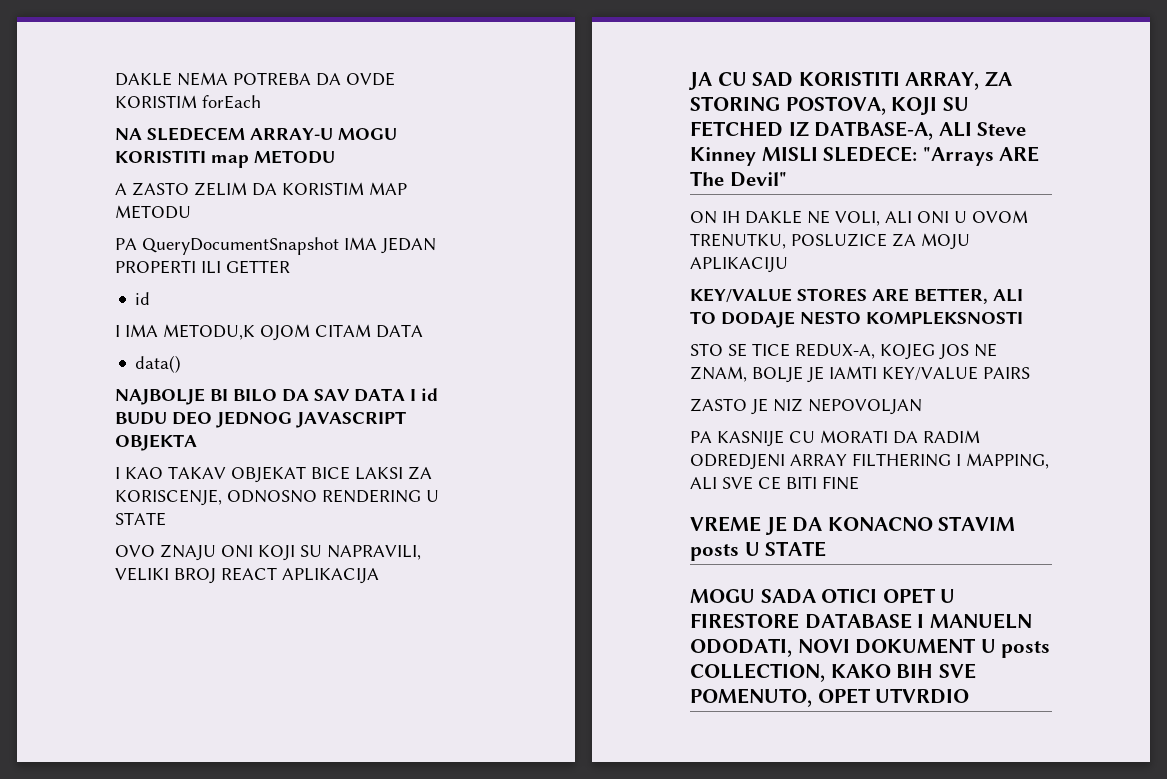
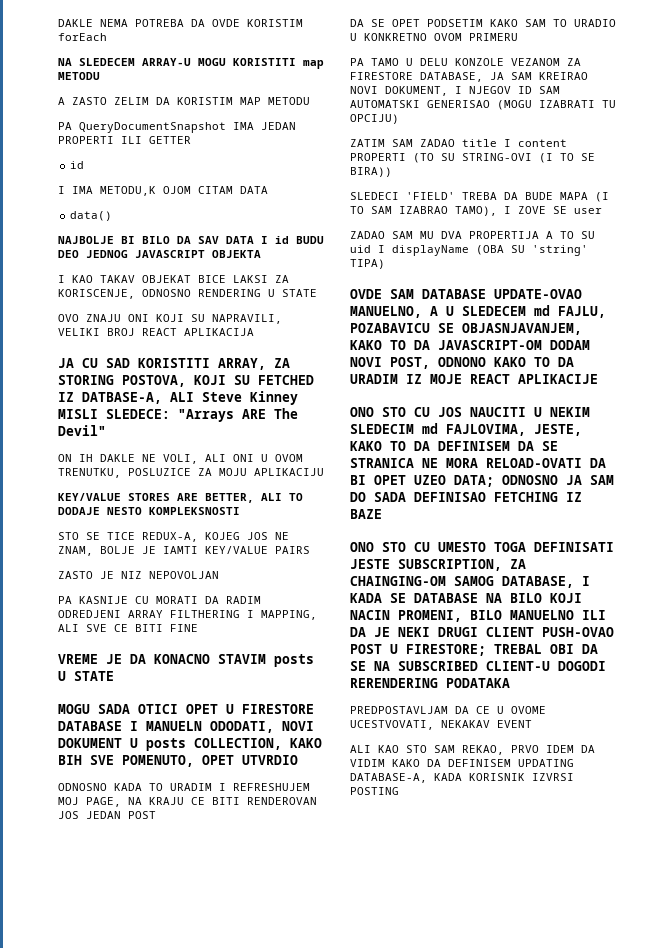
+ ODNOSNO KADA TO URADIM I REFRESHUJEM MOJ PAGE, NA KRAJU CE BITI RENDEROVAN JOS JEDAN POST
+ DA SE OPET PODSETIM KAKO SAM TO URADIO U KONKRETNO OVOM PRIMERU
+ PA TAMO U DELU KONZOLE VEZANOM ZA FIRESTORE DATABASE, JA SAM KREIRAO NOVI DOKUMENT, I NJEGOV ID SAM AUTOMATSKI GENERISAO (MOGU IZABRATI TU OPCIJU)
+ ZATIM SAM ZADAO title I content PROPERTI (TO SU STRING-OVI (I TO SE BIRA))
+ SLEDECI 'FIELD' TREBA DA BUDE MAPA (I TO SAM IZABRAO TAMO), I ZOVE SE user
+ ZADAO SAM MU DVA PROPERTIJA A TO SU uid I displayName (OBA SU 'string' TIPA)
+ OVDE SAM DATABASE UPDATE-OVAO MANUELNO, A U SLEDECEM md FAJLU, POZABAVICU SE OBJASNJAVANJEM, KAKO TO DA JAVASCRIPT-OM DODAM NOVI POST, ODNONO KAKO TO DA URADIM IZ MOJE REACT APLIKACIJE
+ ONO STO CU JOS NAUCITI U NEKIM SLEDECIM md FAJLOVIMA, JESTE, KAKO TO DA DEFINISEM DA SE STRANICA NE MORA RELOAD-OVATI DA BI OPET UZEO DATA; ODNOSNO JA SAM DO SADA DEFINISAO FETCHING IZ BAZE
+ ONO STO CU UMESTO TOGA DEFINISATI JESTE SUBSCRIPTION, ZA CHAINGING-OM SAMOG DATABASE, I KADA SE DATABASE NA BILO KOJI NACIN PROMENI, BILO MANUELNO ILI DA JE NEKI DRUGI CLIENT PUSH-OVAO POST U FIRESTORE; TREBAL OBI DA SE NA SUBSCRIBED CLIENT-U DOGODI RERENDERING PODATAKA
+ PREDPOSTAVLJAM DA CE U OVOME UCESTVOVATI, NEKAKAV EVENT
+ ALI KAO STO SAM REKAO, PRVO IDEM DA VIDIM KAKO DA DEFINISEM UPDATING DATABASE-A, KADA KORISNIK IZVRSI POSTING

